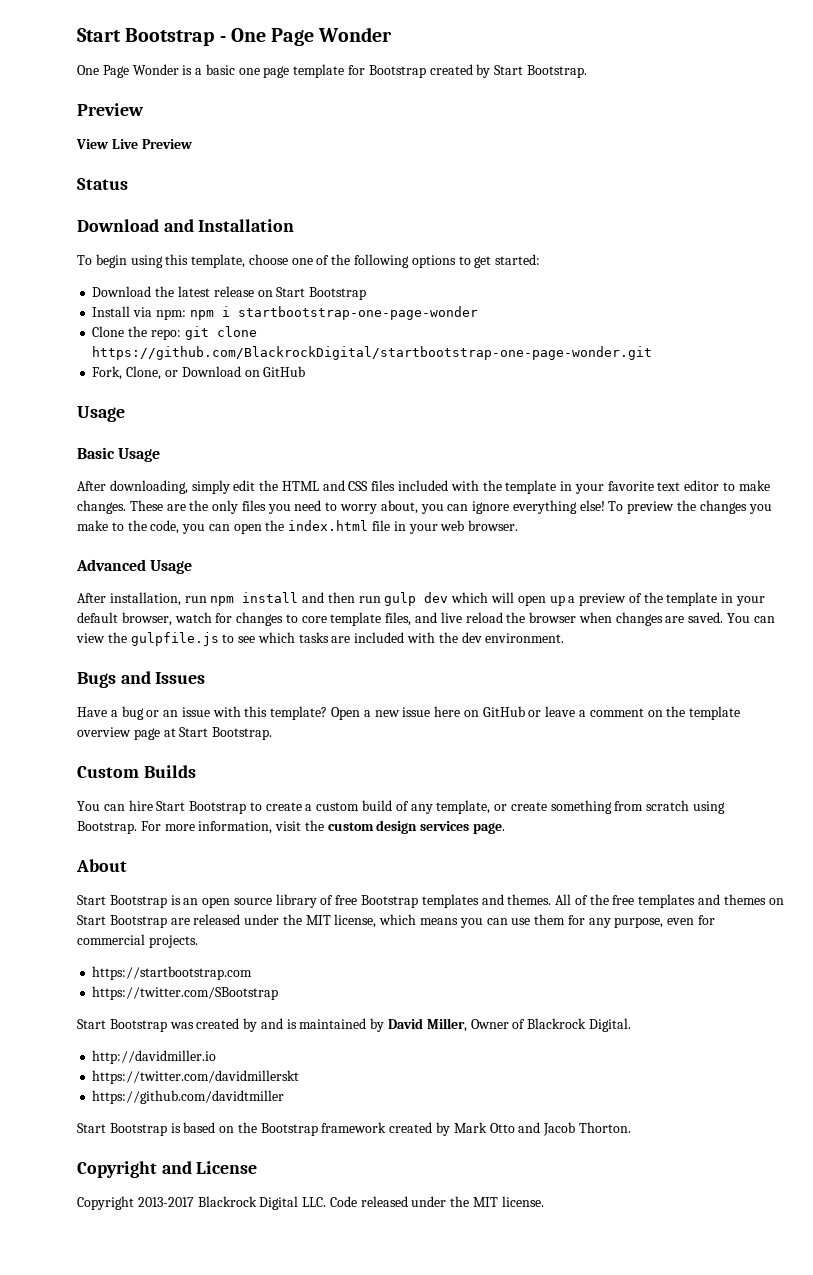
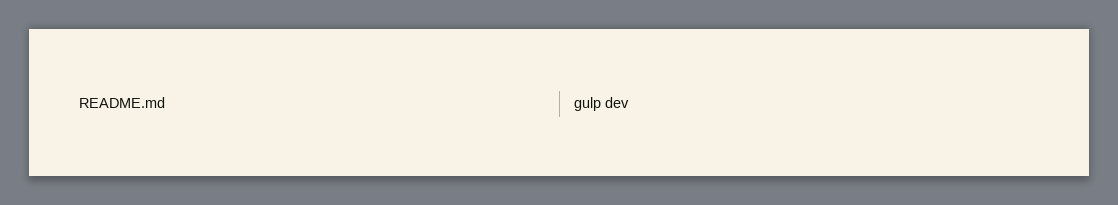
- Start Bootstrap - One Page Wonder
- One Page Wonder is a basic one page template for Bootstrap created by Start Bootstrap.
- Preview
- View Live Preview
- Status
- Download and Installation
- To begin using this template, choose one of the following options to get started:
- Download the latest release on Start Bootstrap
- Install via npm: npm i startbootstrap-one-page-wonder
- Clone the repo: git clone https://github.com/BlackrockDigital/startbootstrap-one-page-wonder.git
- Fork, Clone, or Download on GitHub
- Usage
- Basic Usage
- After downloading, simply edit the HTML and CSS files included with the template in your favorite text editor to make changes. These are the only files you need to worry about, you can ignore everything else! To preview the changes you make to the code, you can open the index.html file in your web browser.
- Advanced Usage
- After installation, run npm install and then run gulp dev which will open up a preview of the template in your default browser, watch for changes to core template files, and live reload the browser when changes are saved. You can view the gulpfile.js to see which tasks are included with the dev environment.
- Bugs and Issues
- Have a bug or an issue with this template? Open a new issue here on GitHub or leave a comment on the template overview page at Start Bootstrap.
- Custom Builds
- You can hire Start Bootstrap to create a custom build of any template, or create something from scratch using Bootstrap. For more information, visit the custom design services page.
- About
- Start Bootstrap is an open source library of free Bootstrap templates and themes. All of the free templates and themes on Start Bootstrap are released under the MIT license, which means you can use them for any purpose, even for commercial projects.
- https://startbootstrap.com
- https://twitter.com/SBootstrap
- Start Bootstrap was created by and is maintained by David Miller, Owner of Blackrock Digital.
- http://davidmiller.io
- https://twitter.com/davidmillerskt
- https://github.com/davidtmiller
- Start Bootstrap is based on the Bootstrap framework created by Mark Otto and Jacob Thorton.
- Copyright and License
- Copyright 2013-2017 Blackrock Digital LLC. Code released under the MIT license.
+ README.md
+ gulp dev

